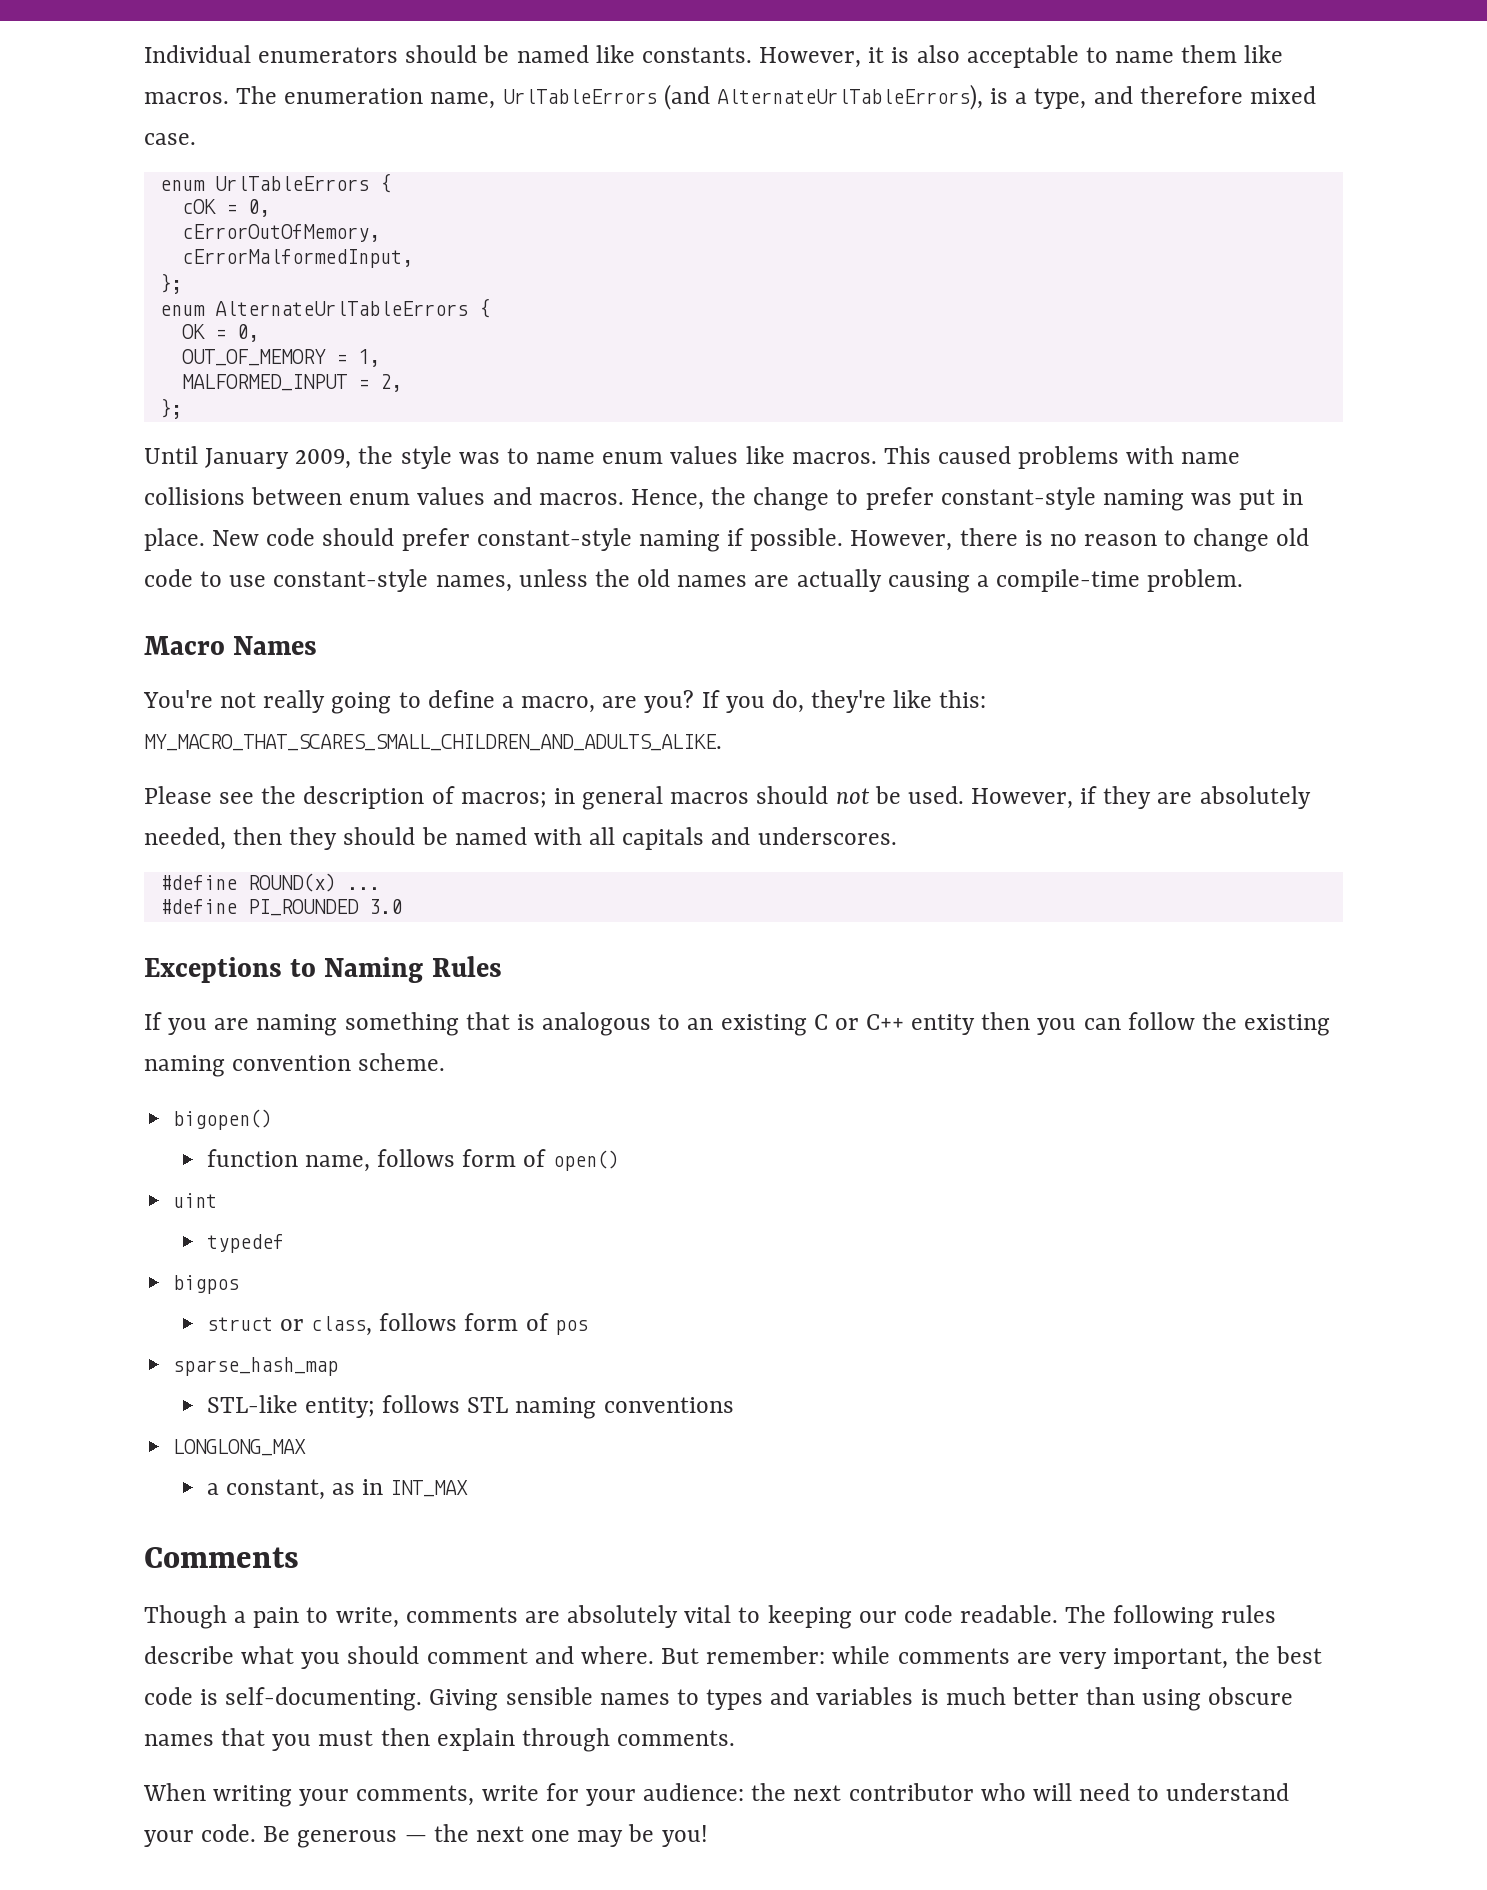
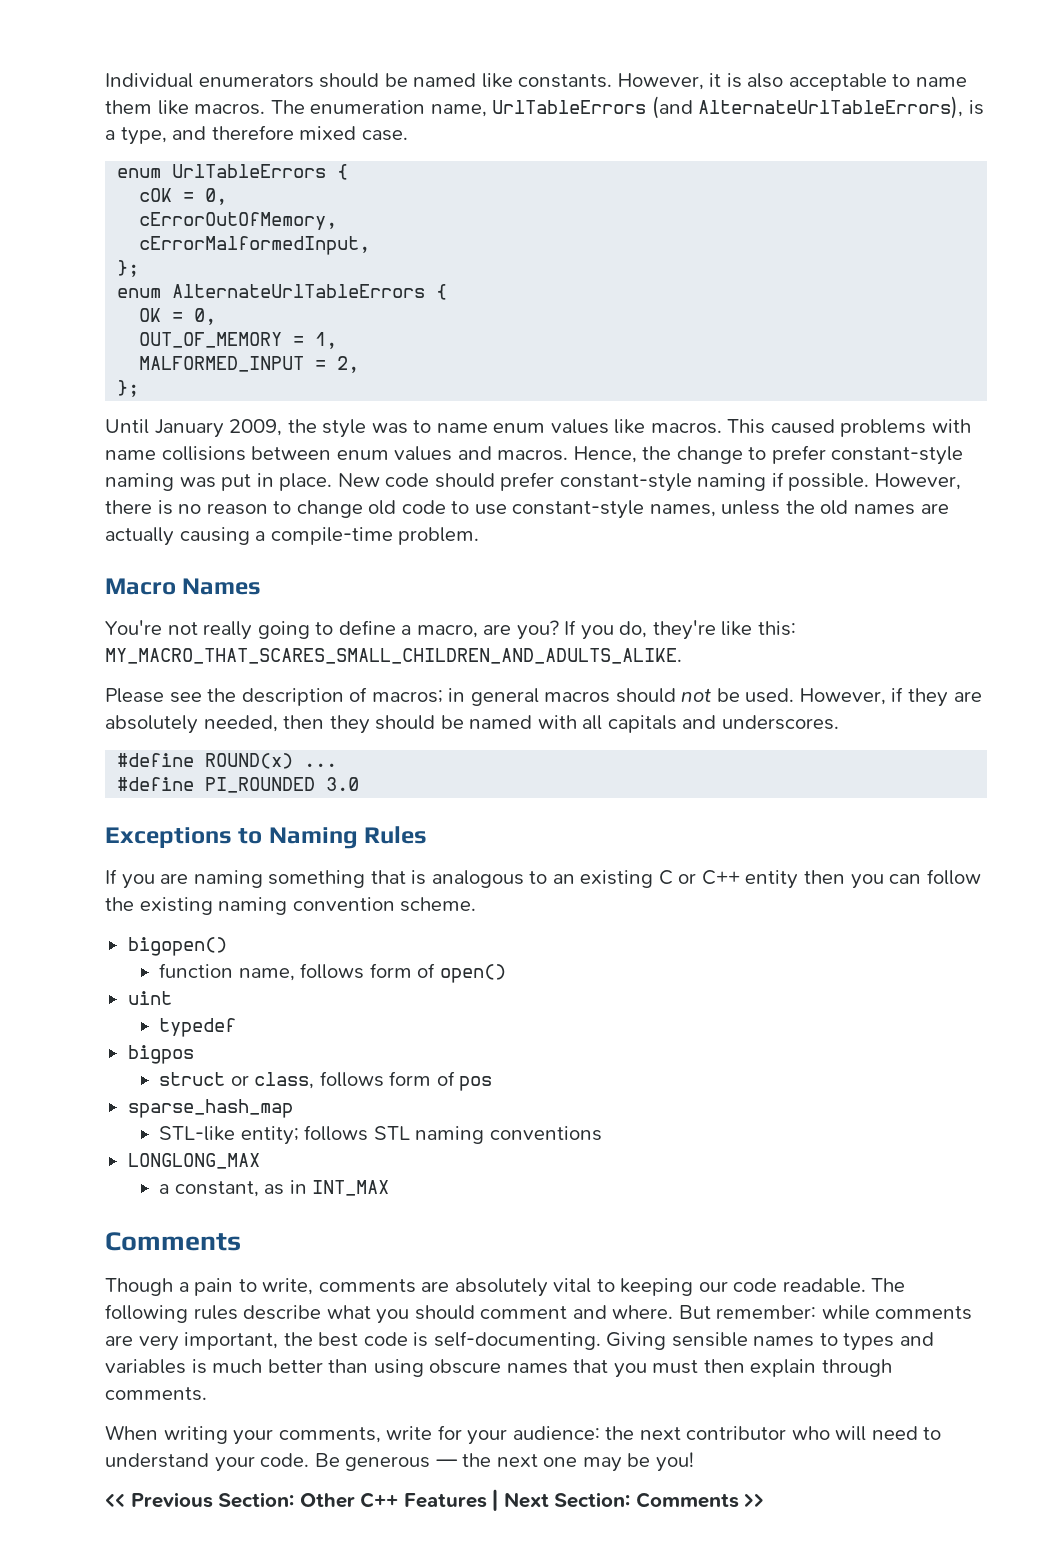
+ << Previous Section: Other C++ Features | Next Section: Comments >>

